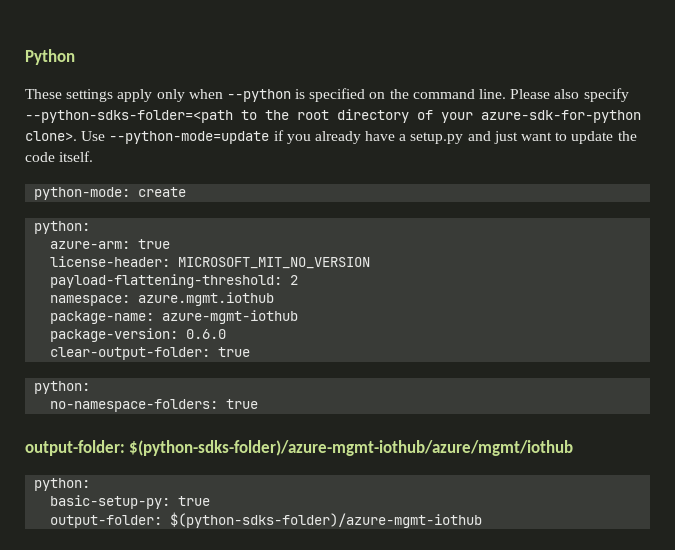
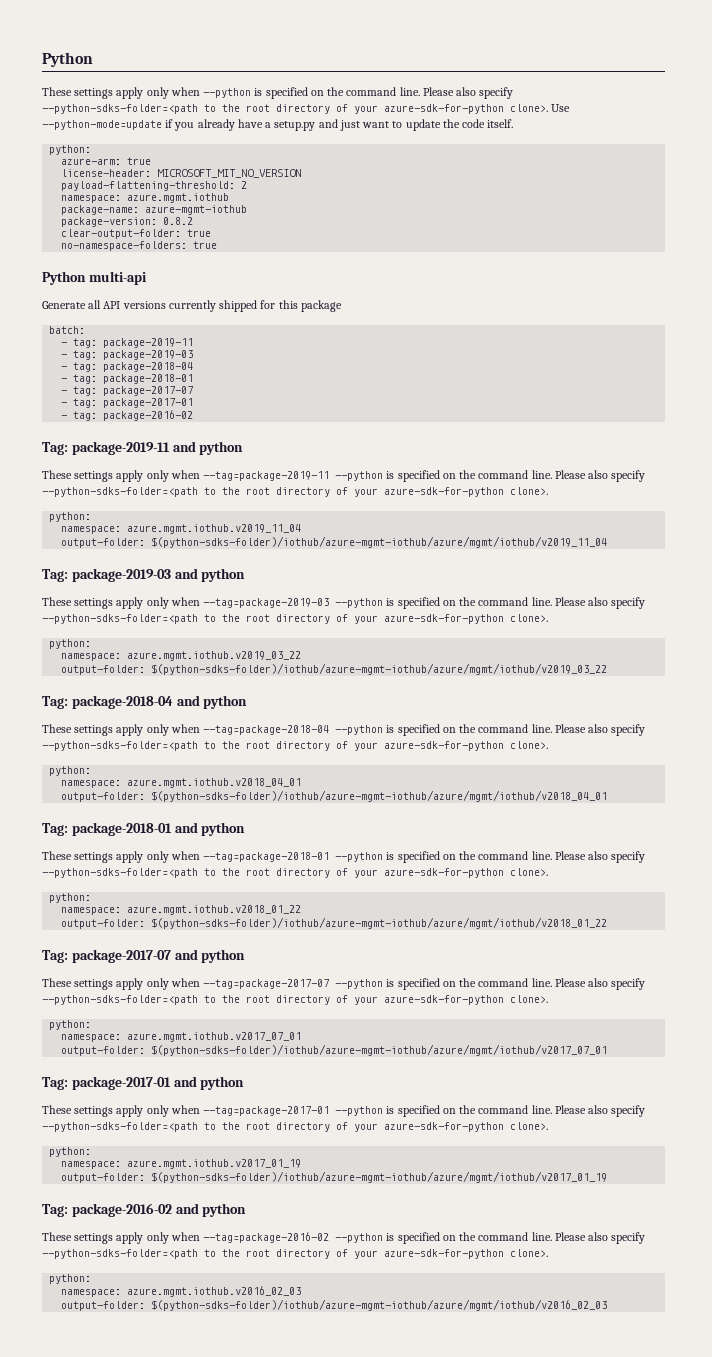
- python-mode: create
- package-version: 0.6.0
+ package-version: 0.8.2
  clear-output-folder: true
- python:
- output-folder: $(python-sdks-folder)/azure-mgmt-iothub/azure/mgmt/iothub
+ Python multi-api
+ Generate all API versions currently shipped for this package
+ batch:
+ - tag: package-2019-11
+ - tag: package-2019-03
+ - tag: package-2018-04
+ - tag: package-2018-01
+ - tag: package-2017-07
+ - tag: package-2017-01
+ - tag: package-2016-02
+ Tag: package-2019-11 and python
+ These settings apply only when --tag=package-2019-11 --python is specified on the command line. Please also specify --python-sdks-folder=<path to the root directory of your azure-sdk-for-python clone>.
  python:
- basic-setup-py: true
- output-folder: $(python-sdks-folder)/azure-mgmt-iothub
+ namespace: azure.mgmt.iothub.v2019_11_04
+ output-folder: $(python-sdks-folder)/iothub/azure-mgmt-iothub/azure/mgmt/iothub/v2019_11_04
+ Tag: package-2019-03 and python
+ These settings apply only when --tag=package-2019-03 --python is specified on the command line. Please also specify --python-sdks-folder=<path to the root directory of your azure-sdk-for-python clone>.
+ python:
+ namespace: azure.mgmt.iothub.v2019_03_22
+ output-folder: $(python-sdks-folder)/iothub/azure-mgmt-iothub/azure/mgmt/iothub/v2019_03_22
+ Tag: package-2018-04 and python
+ These settings apply only when --tag=package-2018-04 --python is specified on the command line. Please also specify --python-sdks-folder=<path to the root directory of your azure-sdk-for-python clone>.
+ python:
+ namespace: azure.mgmt.iothub.v2018_04_01
+ output-folder: $(python-sdks-folder)/iothub/azure-mgmt-iothub/azure/mgmt/iothub/v2018_04_01
+ Tag: package-2018-01 and python
+ These settings apply only when --tag=package-2018-01 --python is specified on the command line. Please also specify --python-sdks-folder=<path to the root directory of your azure-sdk-for-python clone>.
+ python:
+ namespace: azure.mgmt.iothub.v2018_01_22
+ output-folder: $(python-sdks-folder)/iothub/azure-mgmt-iothub/azure/mgmt/iothub/v2018_01_22
+ Tag: package-2017-07 and python
+ These settings apply only when --tag=package-2017-07 --python is specified on the command line. Please also specify --python-sdks-folder=<path to the root directory of your azure-sdk-for-python clone>.
+ python:
+ namespace: azure.mgmt.iothub.v2017_07_01
+ output-folder: $(python-sdks-folder)/iothub/azure-mgmt-iothub/azure/mgmt/iothub/v2017_07_01
+ Tag: package-2017-01 and python
+ These settings apply only when --tag=package-2017-01 --python is specified on the command line. Please also specify --python-sdks-folder=<path to the root directory of your azure-sdk-for-python clone>.
+ python:
+ namespace: azure.mgmt.iothub.v2017_01_19
+ output-folder: $(python-sdks-folder)/iothub/azure-mgmt-iothub/azure/mgmt/iothub/v2017_01_19
+ Tag: package-2016-02 and python
+ These settings apply only when --tag=package-2016-02 --python is specified on the command line. Please also specify --python-sdks-folder=<path to the root directory of your azure-sdk-for-python clone>.
+ python:
+ namespace: azure.mgmt.iothub.v2016_02_03
+ output-folder: $(python-sdks-folder)/iothub/azure-mgmt-iothub/azure/mgmt/iothub/v2016_02_03

